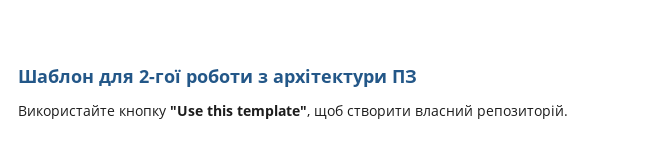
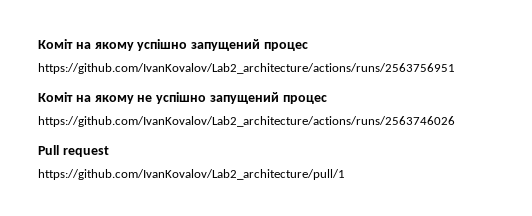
- Шаблон для 2-гої роботи з архітектури ПЗ
- Використайте кнопку "Use this template", щоб створити власний репозиторій.
+ Коміт на якому успішно запущений процес
+ https://github.com/IvanKovalov/Lab2_architecture/actions/runs/2563756951
+ Коміт на якому не успішно запущений процес
+ https://github.com/IvanKovalov/Lab2_architecture/actions/runs/2563746026
+ Pull request
+ https://github.com/IvanKovalov/Lab2_architecture/pull/1

